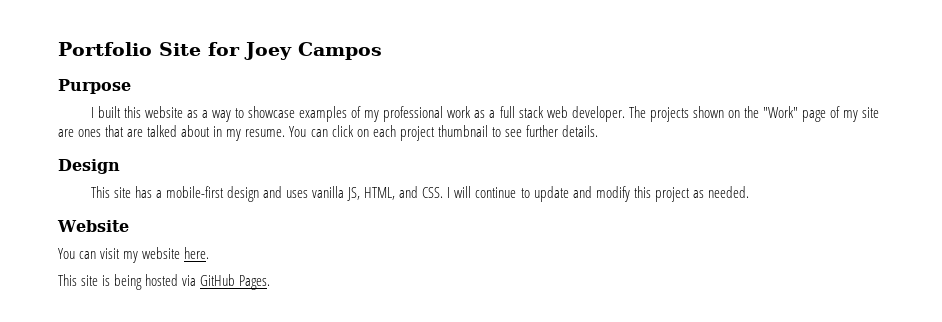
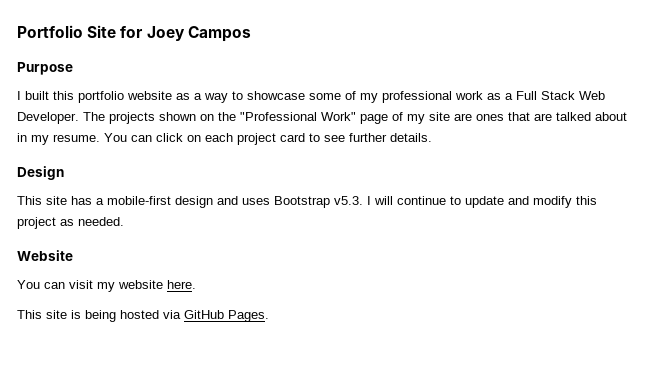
- I built this website as a way to showcase examples of my professional work as a full stack web developer.
+ I built this portfolio website as a way to showcase some of my professional work as a Full Stack Web Developer.
- The projects shown on the "Work" page of my site are ones that are talked about in my resume.
+ The projects shown on the "Professional Work" page of my site are ones that are talked about in my resume.
- You can click on each project thumbnail to see further details.
+ You can click on each project card to see further details.
- This site has a mobile-first design and uses vanilla JS, HTML, and CSS. I will continue to update and modify this project as needed.
+ This site has a mobile-first design and uses Bootstrap v5.3. I will continue to update and modify this project as needed.

